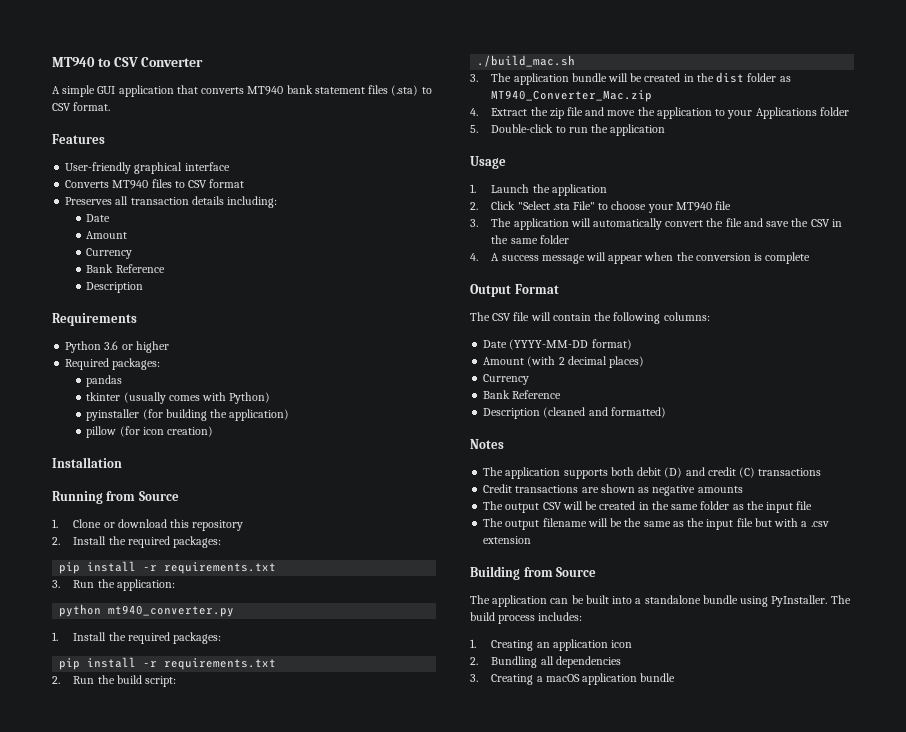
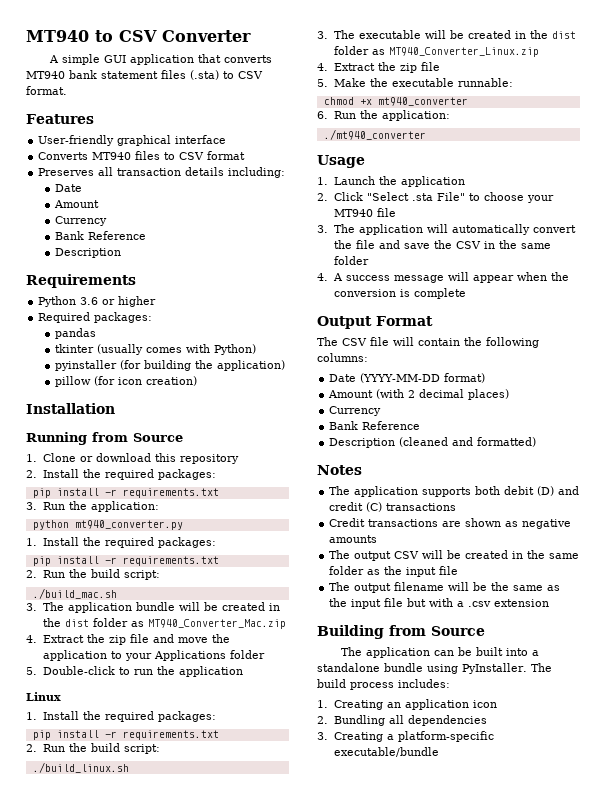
+ Linux
+ 1. Install the required packages:
+ pip install -r requirements.txt
+ 2. Run the build script:
+ ./build_linux.sh
+ 3. The executable will be created in the dist folder as MT940_Converter_Linux.zip
+ 4. Extract the zip file
+ 5. Make the executable runnable:
+ chmod +x mt940_converter
+ 6. Run the application:
+ ./mt940_converter
- 3. Creating a macOS application bundle
+ 3. Creating a platform-specific executable/bundle

